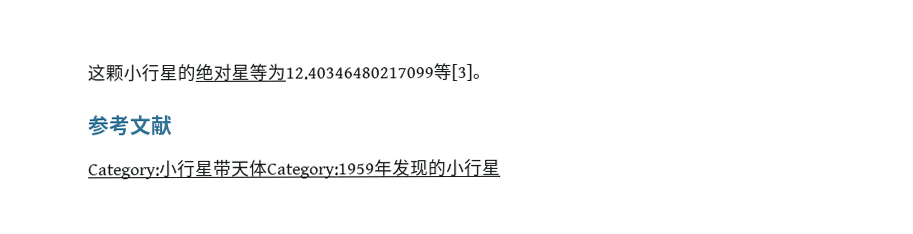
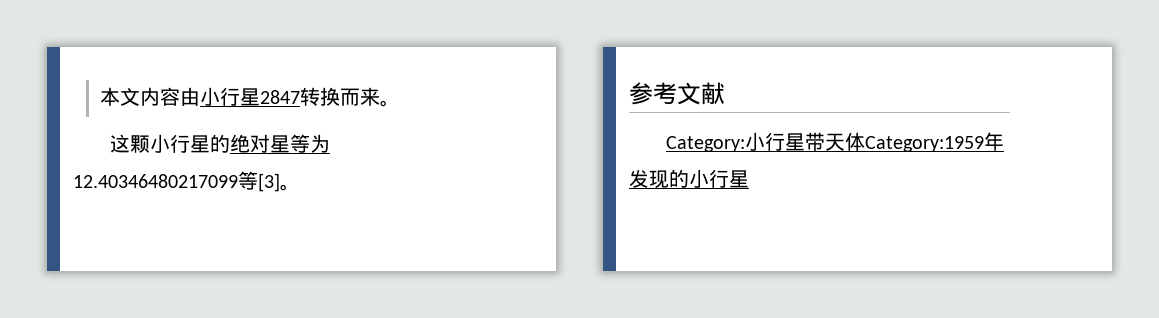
+ 本文内容由小行星2847转换而来。

